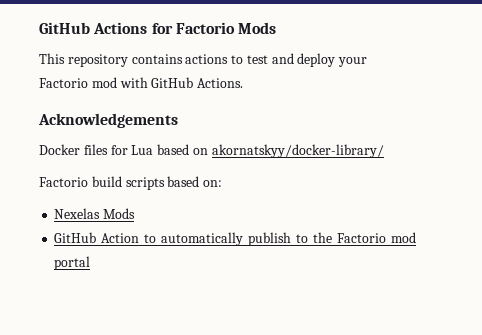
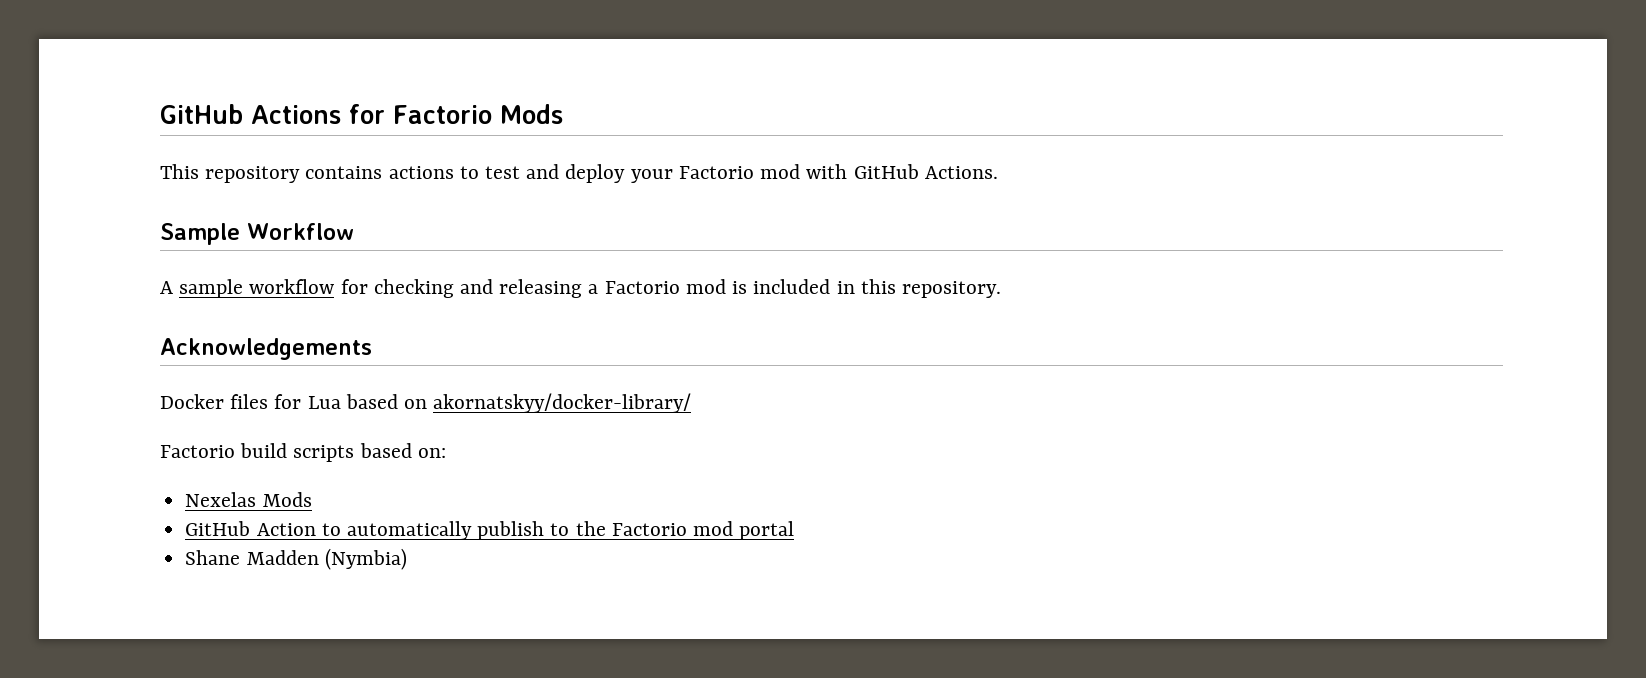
+ Sample Workflow
+ A sample workflow for checking and releasing a Factorio mod is included in this repository.
+ Shane Madden (Nymbia)

